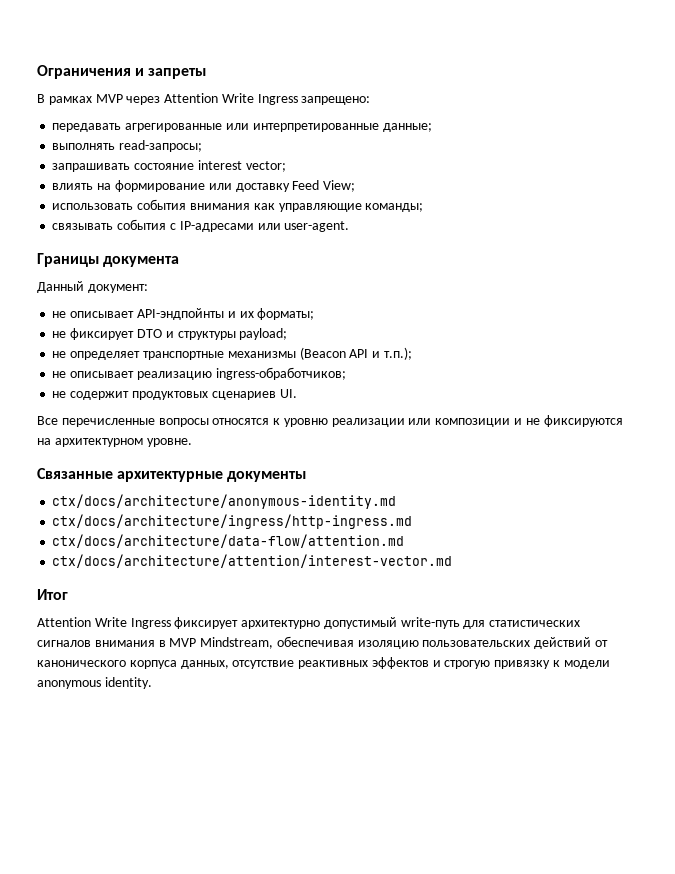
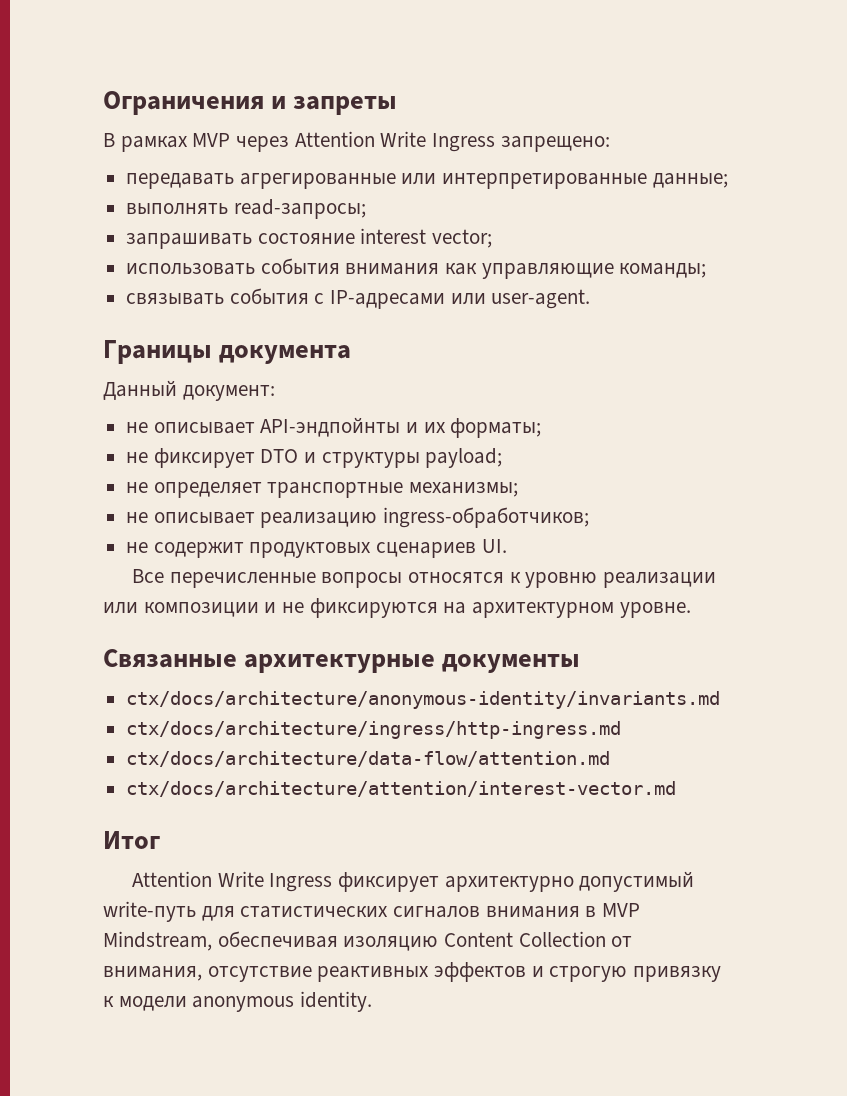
- влиять на формирование или доставку Feed View;
- не определяет транспортные механизмы (Beacon API и т.п.);
+ не определяет транспортные механизмы;
- ctx/docs/architecture/anonymous-identity.md
+ ctx/docs/architecture/anonymous-identity/invariants.md
- Attention Write Ingress фиксирует архитектурно допустимый write-путь для статистических сигналов внимания в MVP Mindstream, обеспечивая изоляцию пользовательских действий от канонического корпуса данных, отсутствие реактивных эффектов и строгую привязку к модели anonymous identity.
+ Attention Write Ingress фиксирует архитектурно допустимый write-путь для статистических сигналов внимания в MVP Mindstream, обеспечивая изоляцию Content Collection от внимания, отсутствие реактивных эффектов и строгую привязку к модели anonymous identity.

